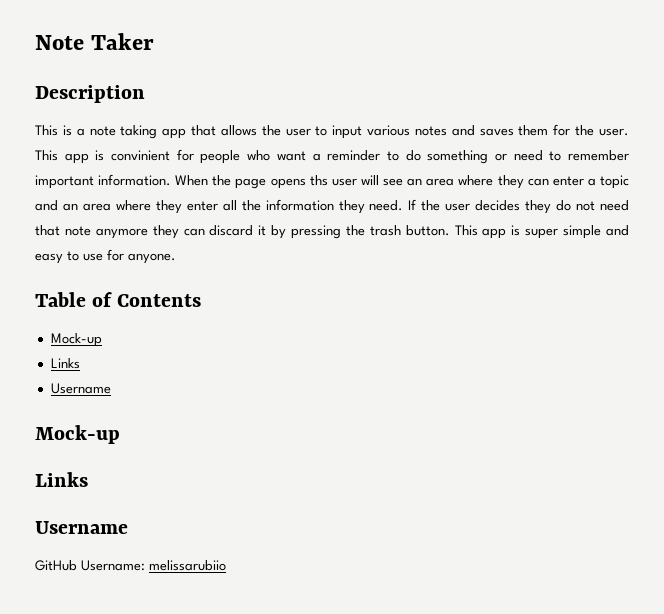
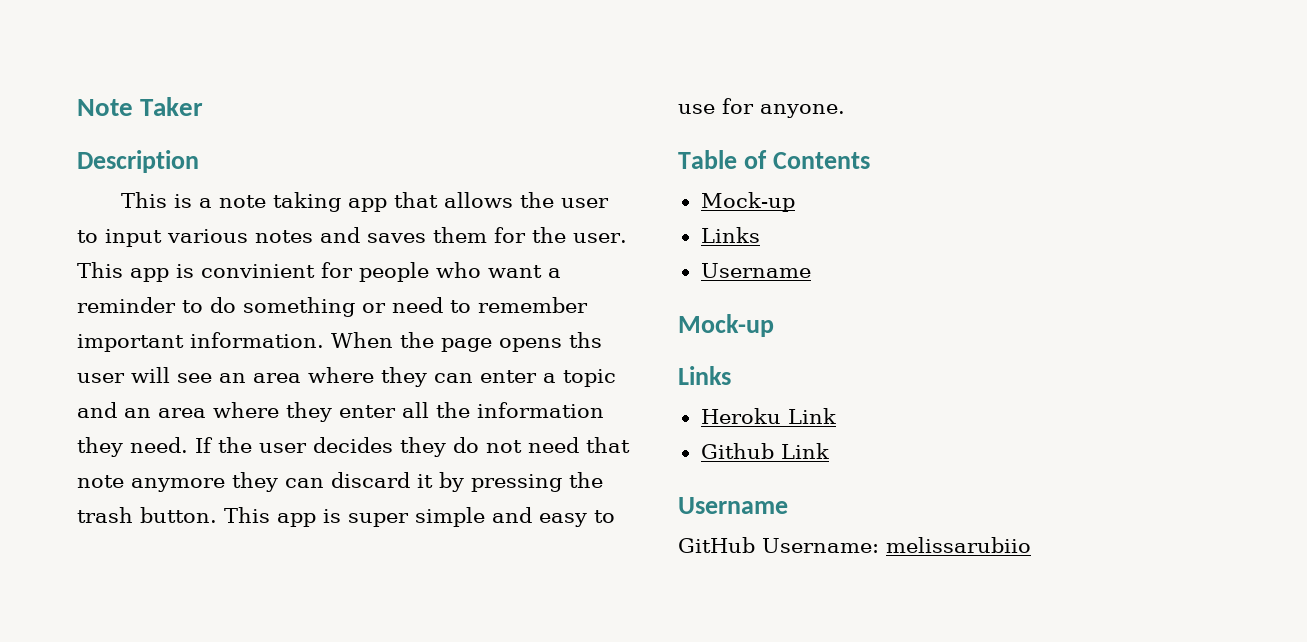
+ Heroku Link
+ Github Link

